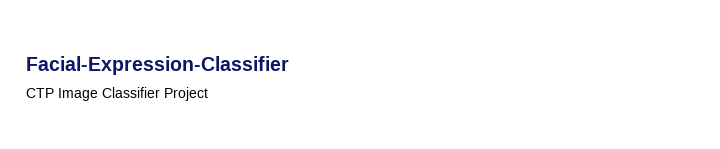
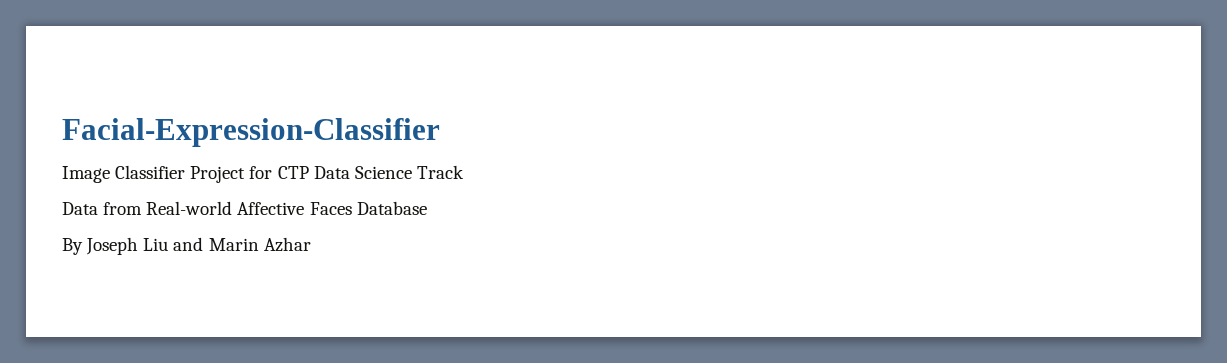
- CTP Image Classifier Project
+ Image Classifier Project for CTP Data Science Track
+ Data from Real-world Affective Faces Database
+ By Joseph Liu and Marin Azhar

